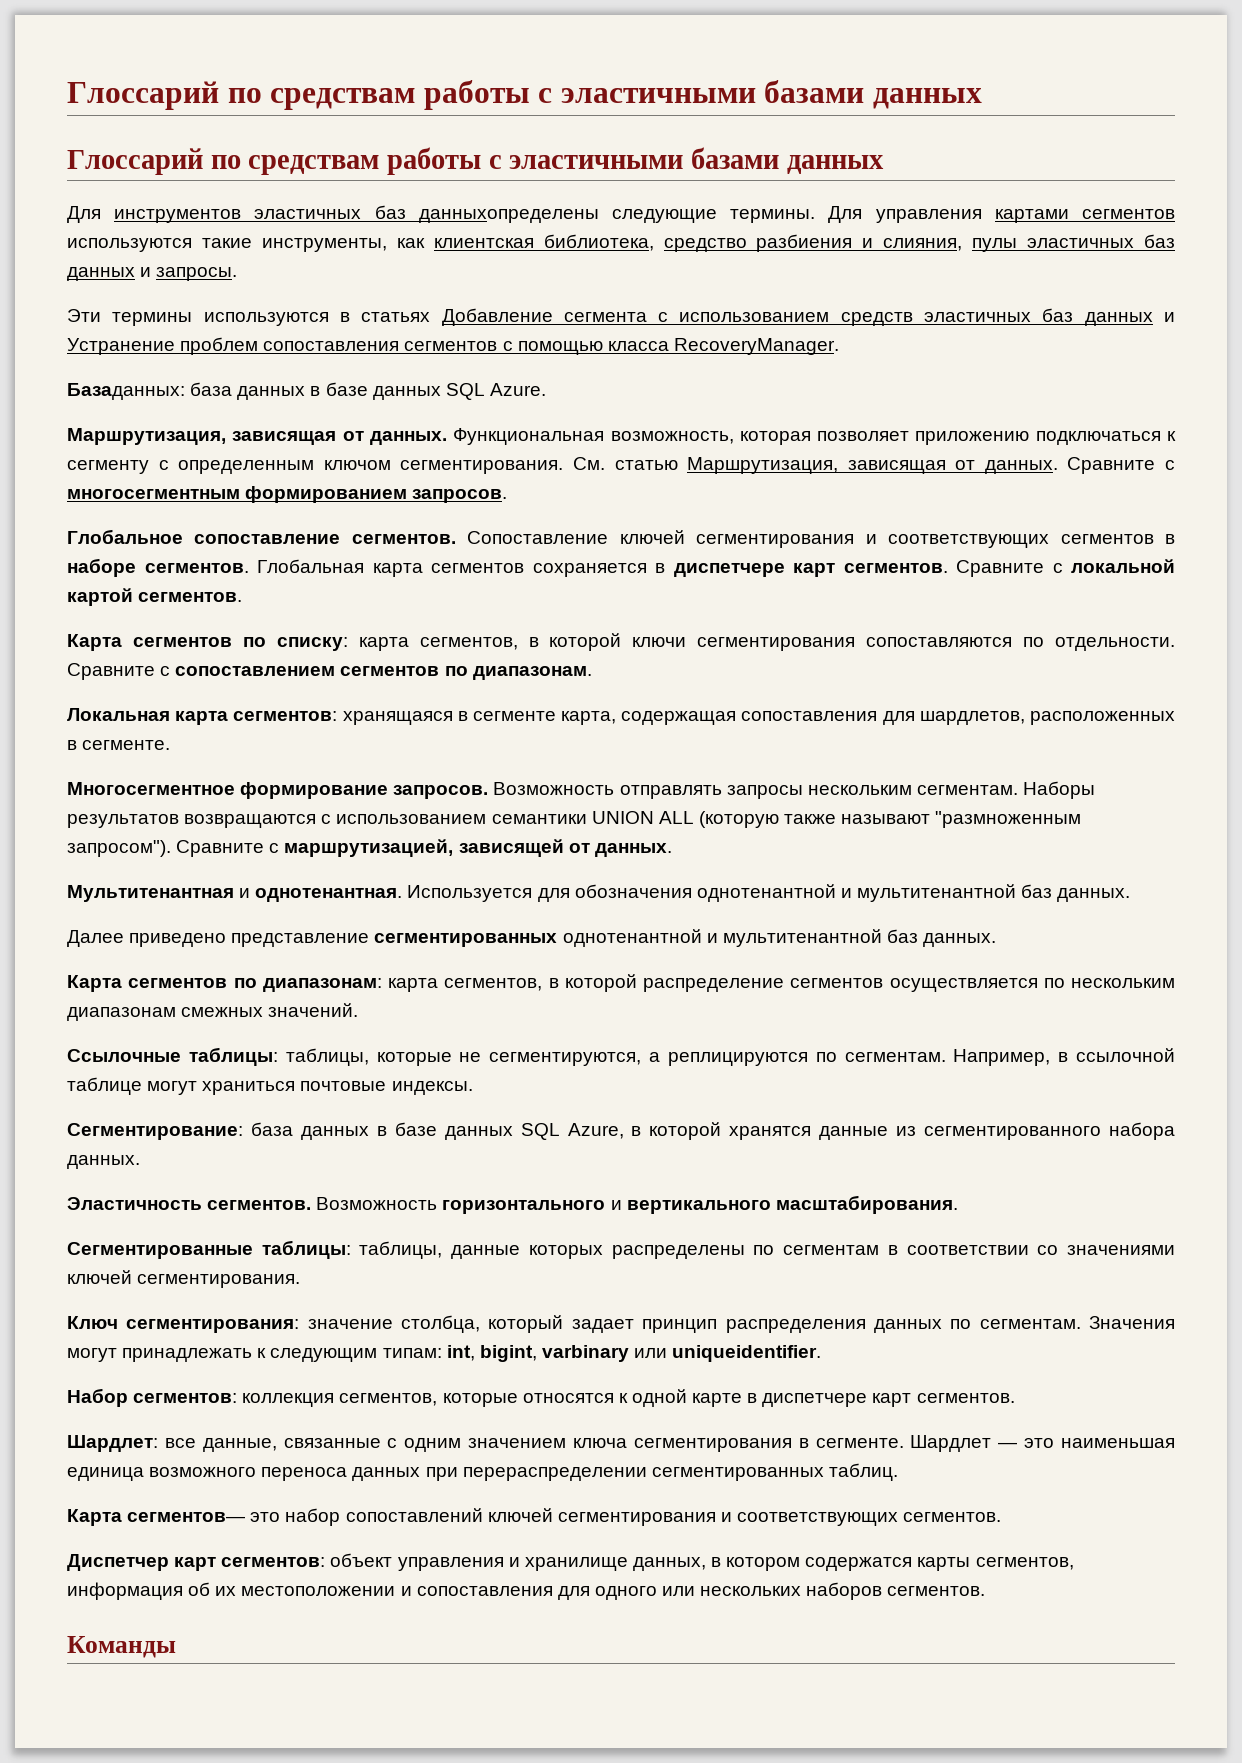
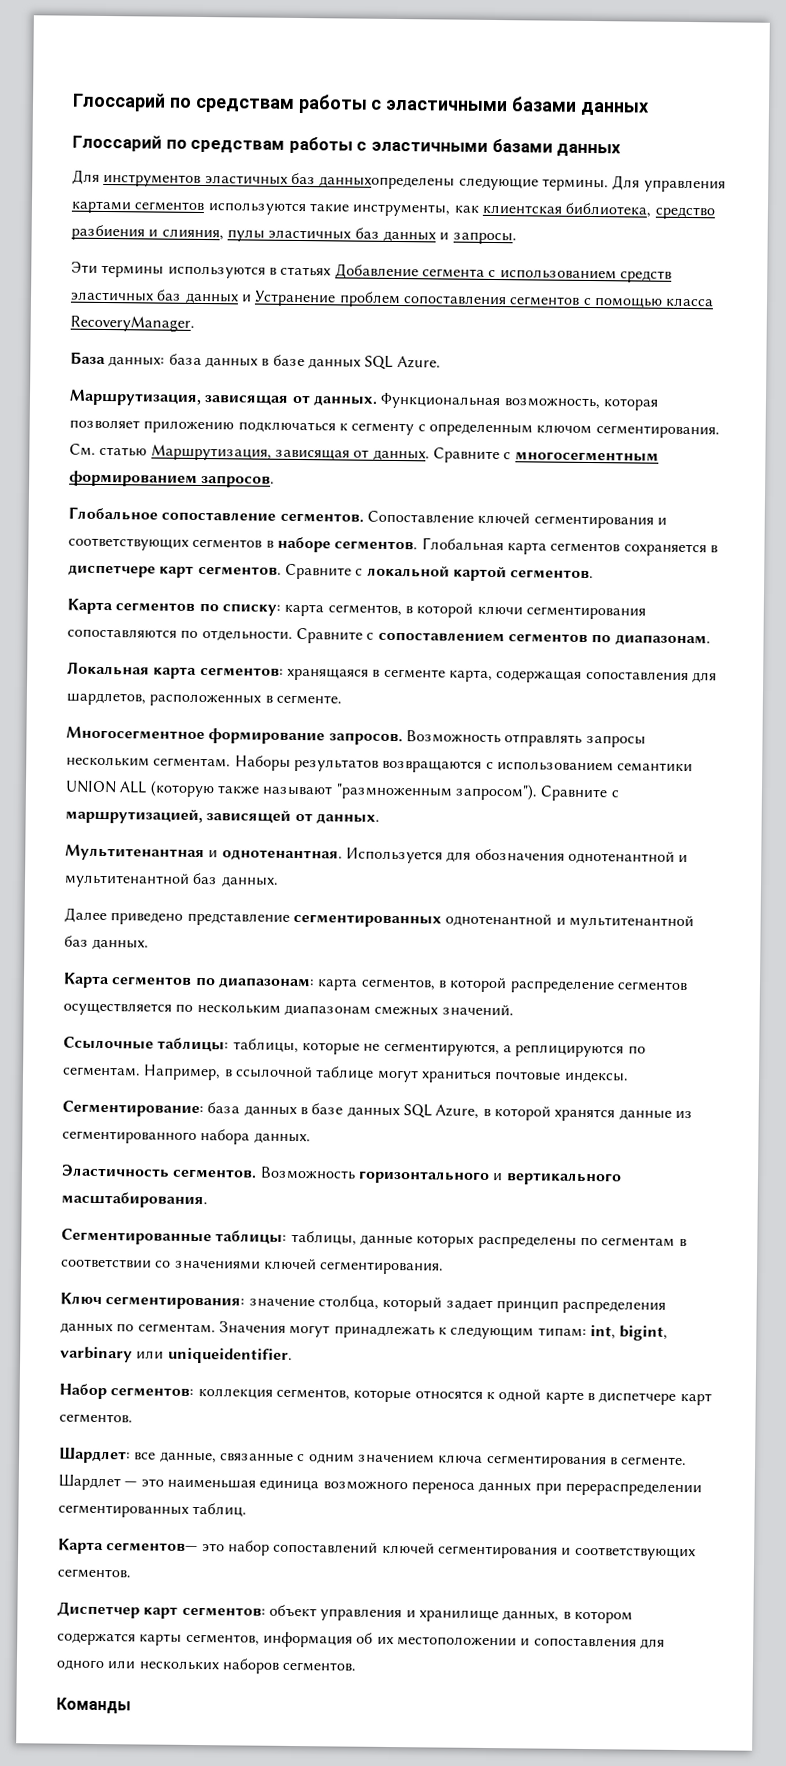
- Базаданных: база данных в базе данных SQL Azure.
+ База данных: база данных в базе данных SQL Azure.

